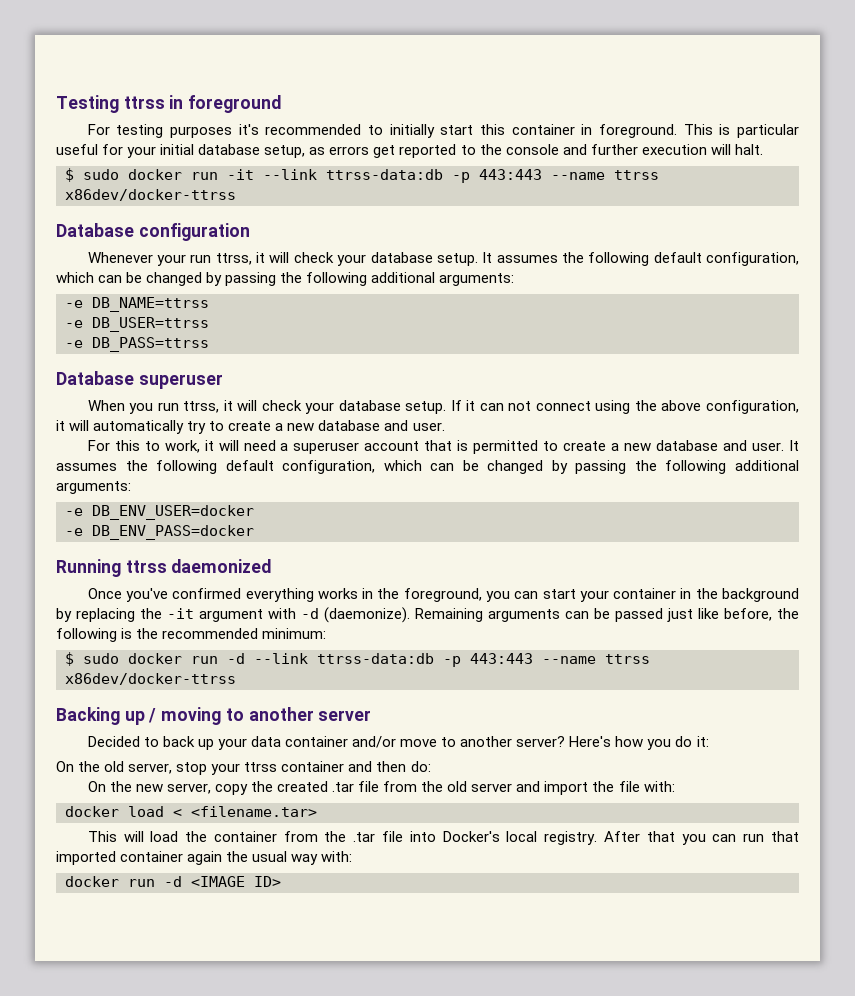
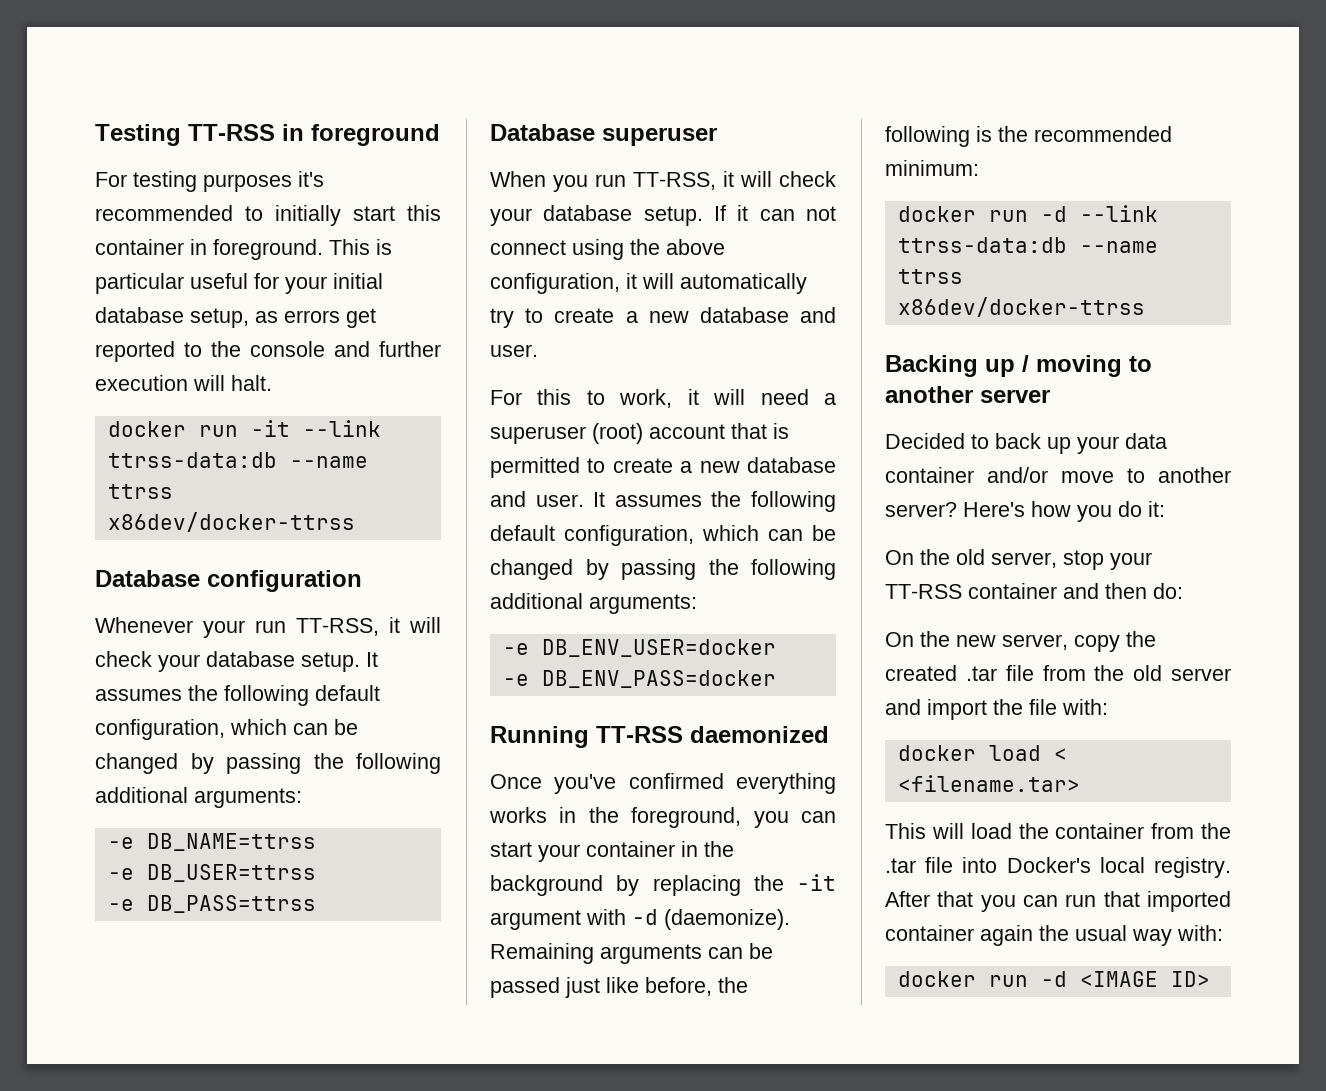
- Testing ttrss in foreground
+ Testing TT-RSS in foreground
- $ sudo docker run -it --link ttrss-data:db -p 443:443 --name ttrss x86dev/docker-ttrss
+ docker run -it --link ttrss-data:db --name ttrss x86dev/docker-ttrss
- Whenever your run ttrss, it will check your database setup.
+ Whenever your run TT-RSS, it will check your database setup.
- When you run ttrss, it will check your database setup.
+ When you run TT-RSS, it will check your database setup.
- For this to work, it will need a superuser account that is permitted to create a new database and user.
+ For this to work, it will need a superuser (root) account that is permitted to create a new database and user.
- Running ttrss daemonized
+ Running TT-RSS daemonized
- $ sudo docker run -d --link ttrss-data:db -p 443:443 --name ttrss x86dev/docker-ttrss
+ docker run -d --link ttrss-data:db --name ttrss x86dev/docker-ttrss
- On the old server, stop your ttrss container and then do:
+ On the old server, stop your TT-RSS container and then do:

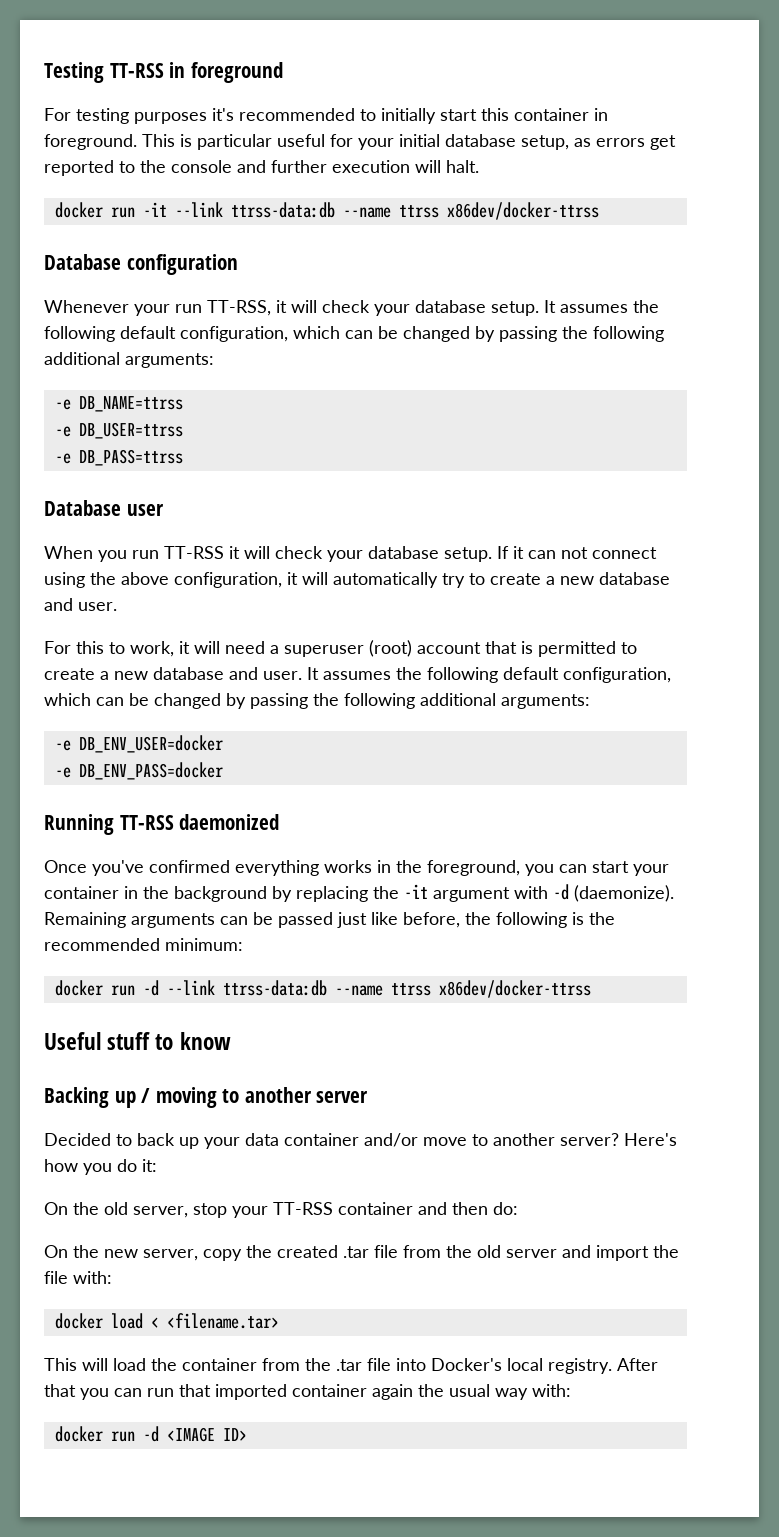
- Database superuser
+ Database user
- When you run TT-RSS, it will check your database setup.
+ When you run TT-RSS it will check your database setup.
+ Useful stuff to know

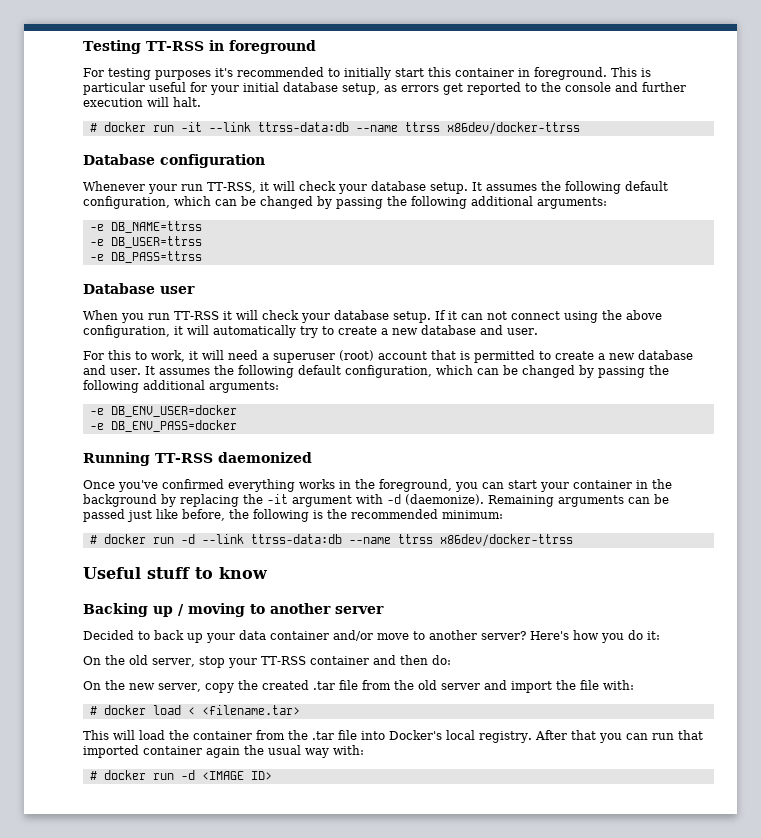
- docker run -it --link ttrss-data:db --name ttrss x86dev/docker-ttrss
+ # docker run -it --link ttrss-data:db --name ttrss x86dev/docker-ttrss
- docker run -d --link ttrss-data:db --name ttrss x86dev/docker-ttrss
+ # docker run -d --link ttrss-data:db --name ttrss x86dev/docker-ttrss
- docker load < <filename.tar>
+ # docker load < <filename.tar>
- docker run -d <IMAGE ID>
+ # docker run -d <IMAGE ID>

